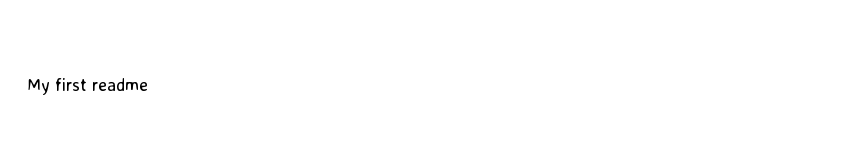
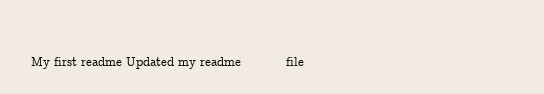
- My first readme
+ My first readme Updated my readme file

